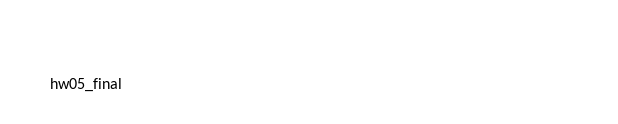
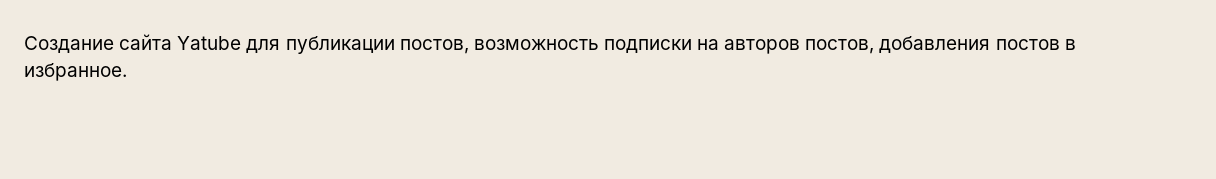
- hw05_final
+ Создание сайта Yatube для публикации постов, возможность подписки на авторов постов, добавления постов в избранное.

